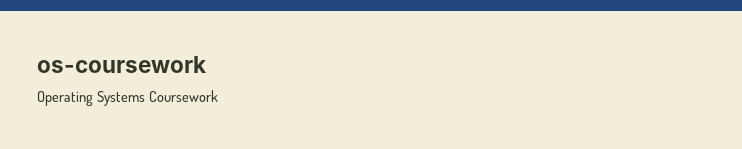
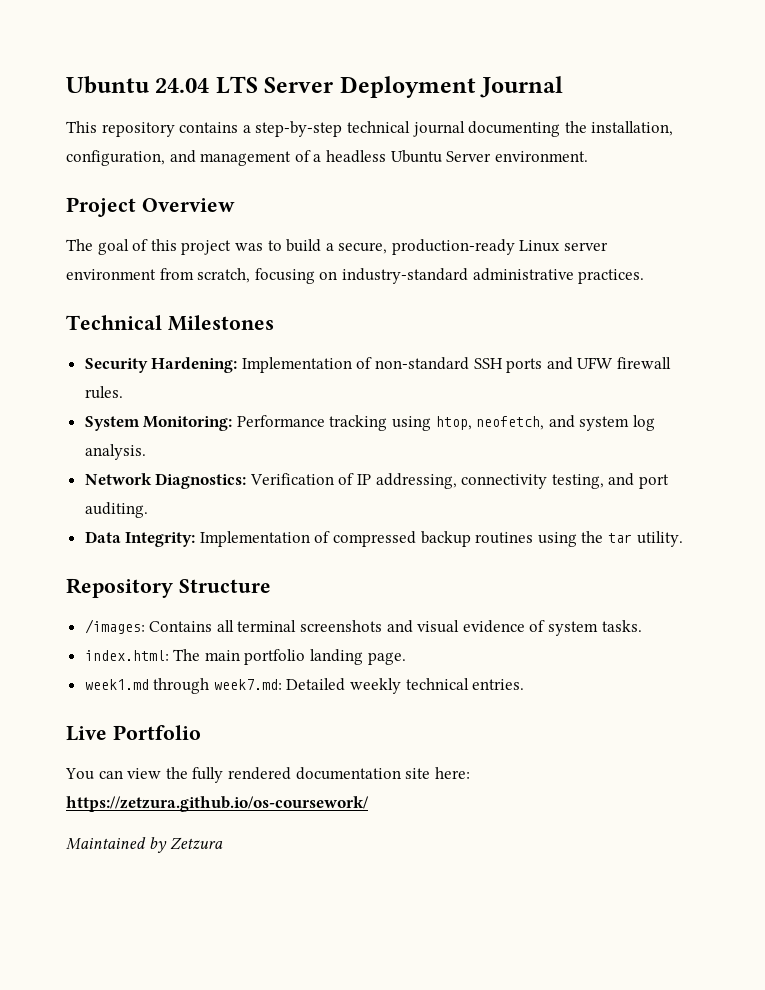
- os-coursework
- Operating Systems Coursework
+ Ubuntu 24.04 LTS Server Deployment Journal
+ This repository contains a step-by-step technical journal documenting the installation, configuration, and management of a headless Ubuntu Server environment.
+ Project Overview
+ The goal of this project was to build a secure, production-ready Linux server environment from scratch, focusing on industry-standard administrative practices.
+ Technical Milestones
+ Security Hardening: Implementation of non-standard SSH ports and UFW firewall rules.
+ System Monitoring: Performance tracking using htop, neofetch, and system log analysis.
+ Network Diagnostics: Verification of IP addressing, connectivity testing, and port auditing.
+ Data Integrity: Implementation of compressed backup routines using the tar utility.
+ Repository Structure
+ /images: Contains all terminal screenshots and visual evidence of system tasks.
+ index.html: The main portfolio landing page.
+ week1.md through week7.md: Detailed weekly technical entries.
+ Live Portfolio
+ You can view the fully rendered documentation site here: https://zetzura.github.io/os-coursework/
+ Maintained by Zetzura

